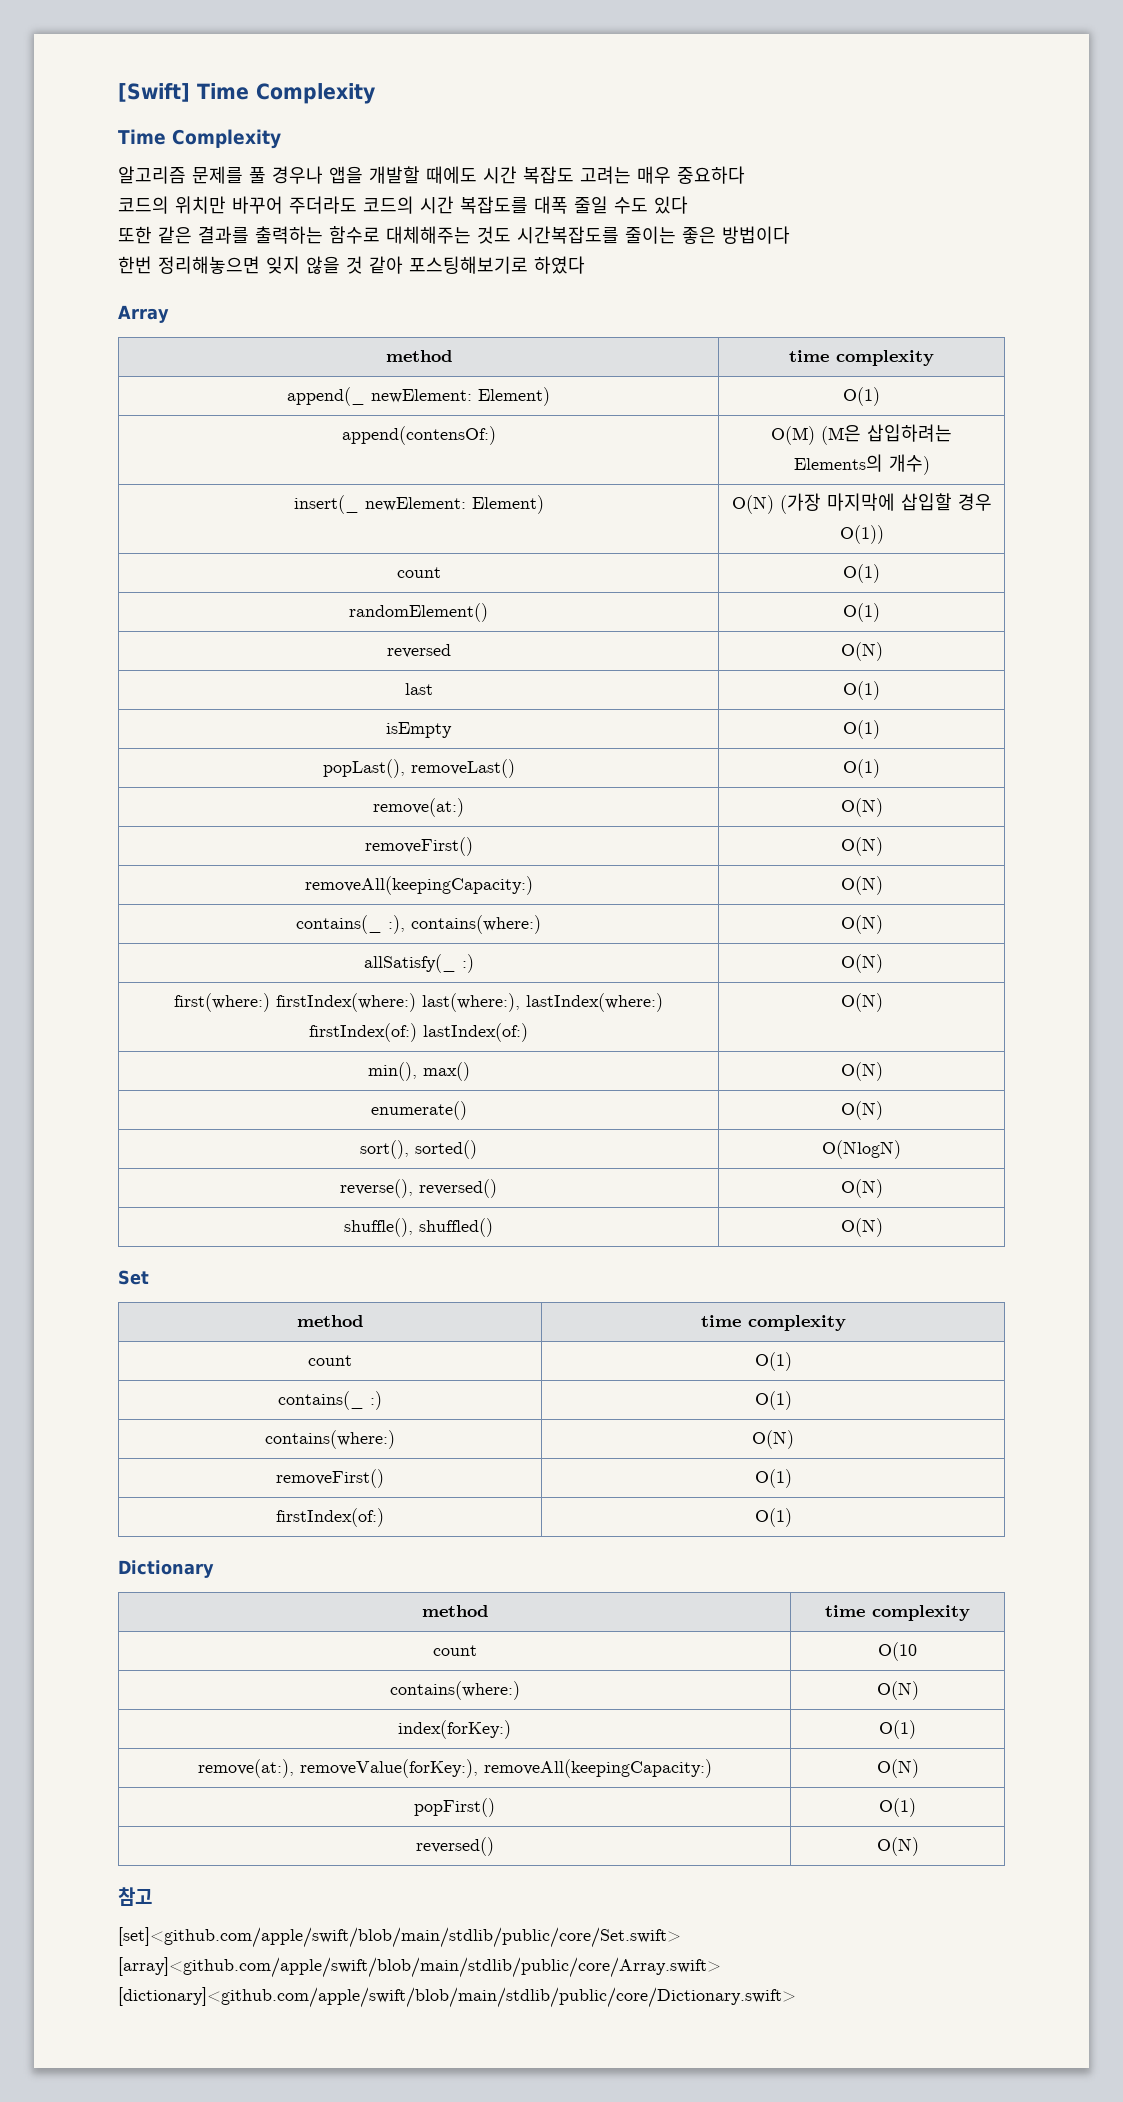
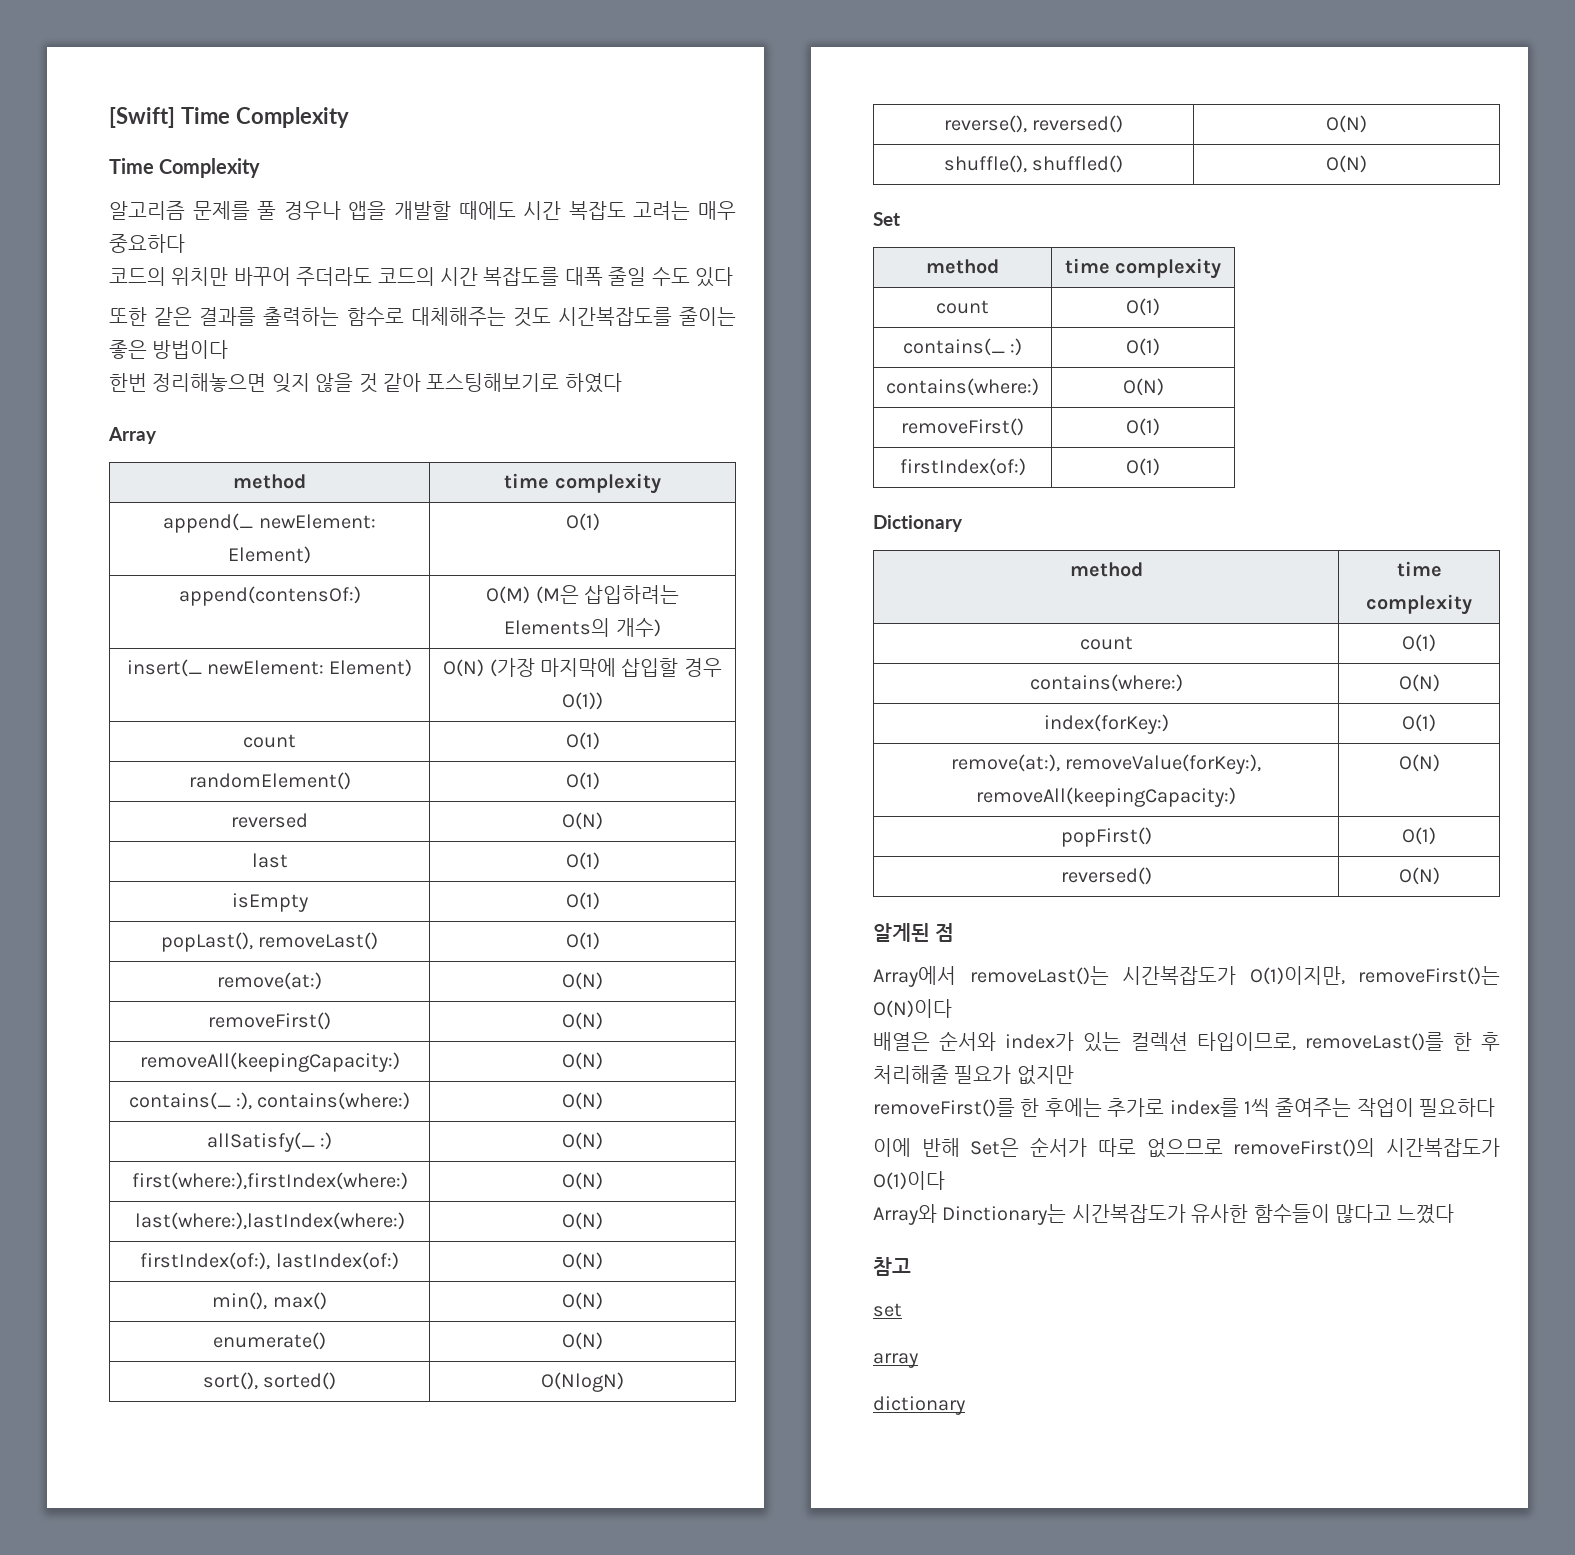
- first(where:) firstIndex(where:) last(where:), lastIndex(where:) firstIndex(of:) lastIndex(of:) | O(N)
+ first(where:),firstIndex(where:) | O(N)
+ last(where:),lastIndex(where:) | O(N)
+ firstIndex(of:), lastIndex(of:) | O(N)
  Dictionary
  method | time complexity
- count | O(10
+ count | O(1)
+ 알게된 점
+ Array에서 removeLast()는 시간복잡도가 O(1)이지만, removeFirst()는 O(N)이다
+ 배열은 순서와 index가 있는 컬렉션 타입이므로, removeLast()를 한 후 처리해줄 필요가 없지만
+ removeFirst()를 한 후에는 추가로 index를 1씩 줄여주는 작업이 필요하다
+ 이에 반해 Set은 순서가 따로 없으므로 removeFirst()의 시간복잡도가 O(1)이다
+ Array와 Dinctionary는 시간복잡도가 유사한 함수들이 많다고 느꼈다
  참고
- [set]<github.com/apple/swift/blob/main/stdlib/public/core/Set.swift> [array]<github.com/apple/swift/blob/main/stdlib/public/core/Array.swift> [dictionary]<github.com/apple/swift/blob/main/stdlib/public/core/Dictionary.swift>
+ set
+ array
+ dictionary

